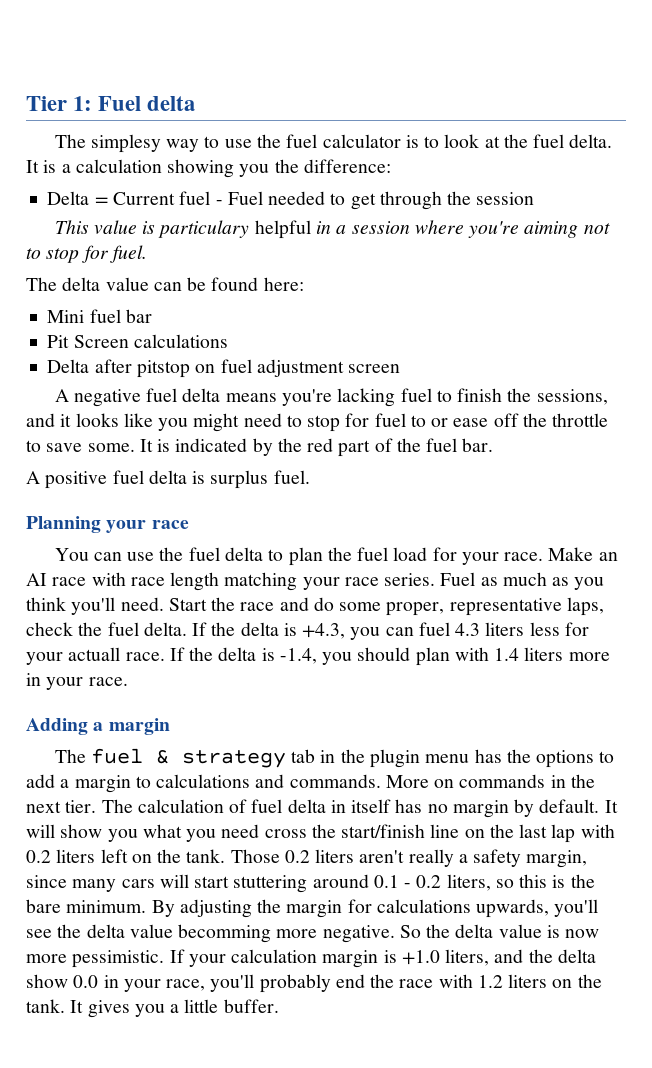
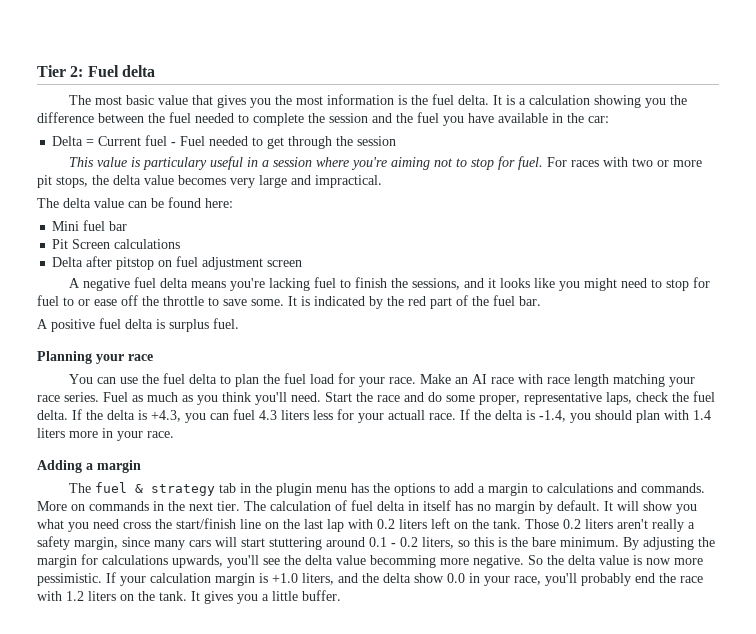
- Tier 1: Fuel delta
+ Tier 2: Fuel delta
- The simplesy way to use the fuel calculator is to look at the fuel delta.
+ The most basic value that gives you the most information is the fuel delta.
- It is a calculation showing you the difference:
+ It is a calculation showing you the difference between the fuel needed to complete the session and the fuel you have available in the car:
- This value is particulary helpful in a session where you're aiming not to stop for fuel.
+ This value is particulary useful in a session where you're aiming not to stop for fuel. For races with two or more pit stops, the delta value becomes very large and impractical.

